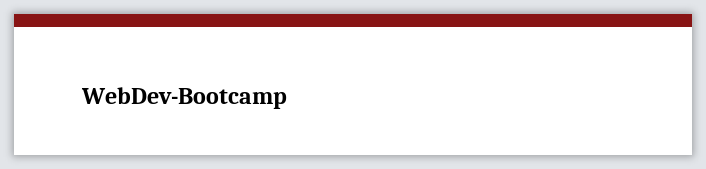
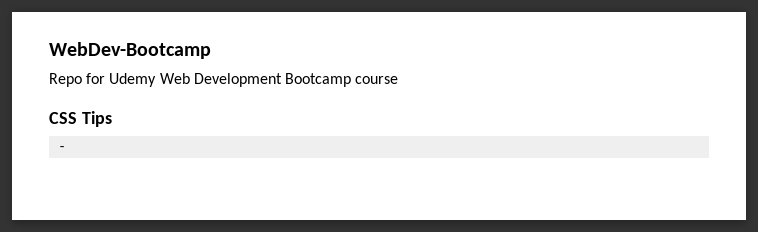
+ Repo for Udemy Web Development Bootcamp course
+ CSS Tips
+ -

